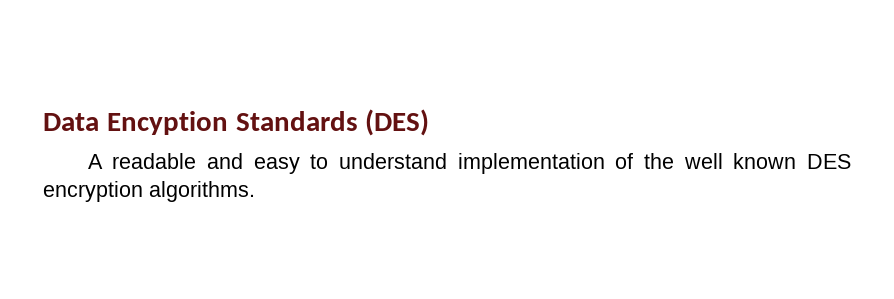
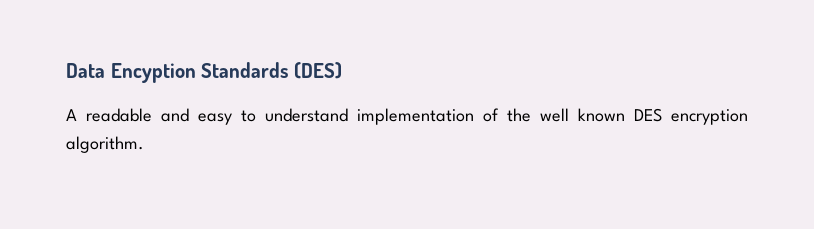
- A readable and easy to understand implementation of the well known DES encryption algorithms.
+ A readable and easy to understand implementation of the well known DES encryption algorithm.

